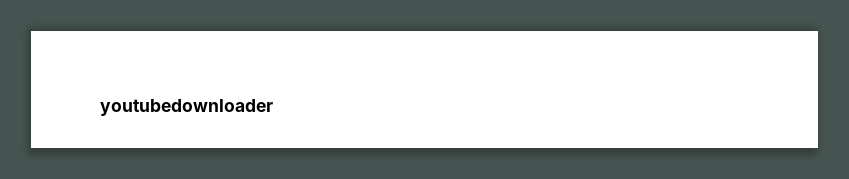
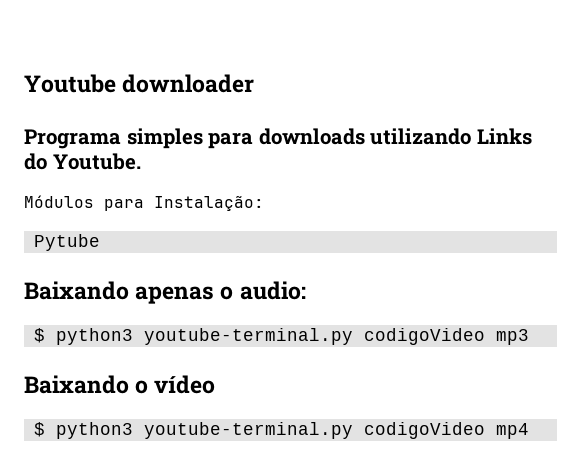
- youtubedownloader
+ Youtube downloader
+ Programa simples para downloads utilizando Links do Youtube.
+ Módulos para Instalação:
+ Pytube
+ Baixando apenas o audio:
+ $ python3 youtube-terminal.py codigoVideo mp3
+ Baixando o vídeo
+ $ python3 youtube-terminal.py codigoVideo mp4

